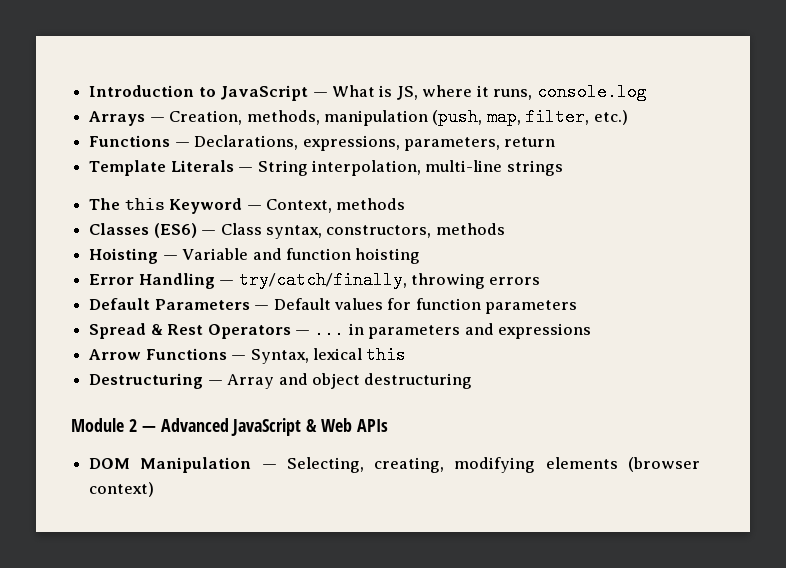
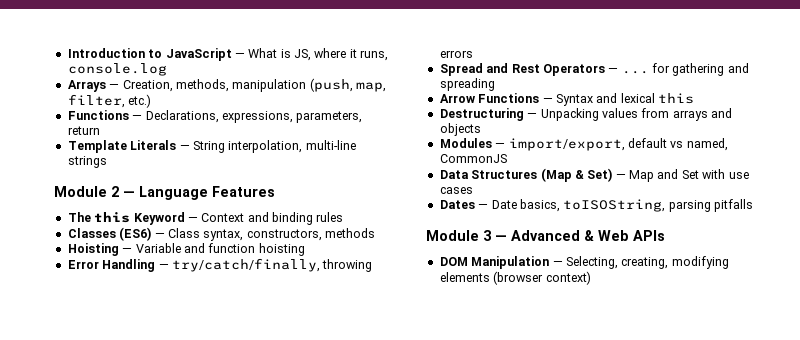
+ Module 2 — Language Features
- The this Keyword — Context, methods
+ The this Keyword — Context and binding rules
- Default Parameters — Default values for function parameters
- Spread & Rest Operators — ... in parameters and expressions
+ Spread and Rest Operators — ... for gathering and spreading
- Arrow Functions — Syntax, lexical this
+ Arrow Functions — Syntax and lexical this
- Destructuring — Array and object destructuring
- Module 2 — Advanced JavaScript & Web APIs
+ Destructuring — Unpacking values from arrays and objects
+ Modules — import/export, default vs named, CommonJS
+ Data Structures (Map & Set) — Map and Set with use cases
+ Dates — Date basics, toISOString, parsing pitfalls
+ Module 3 — Advanced & Web APIs

